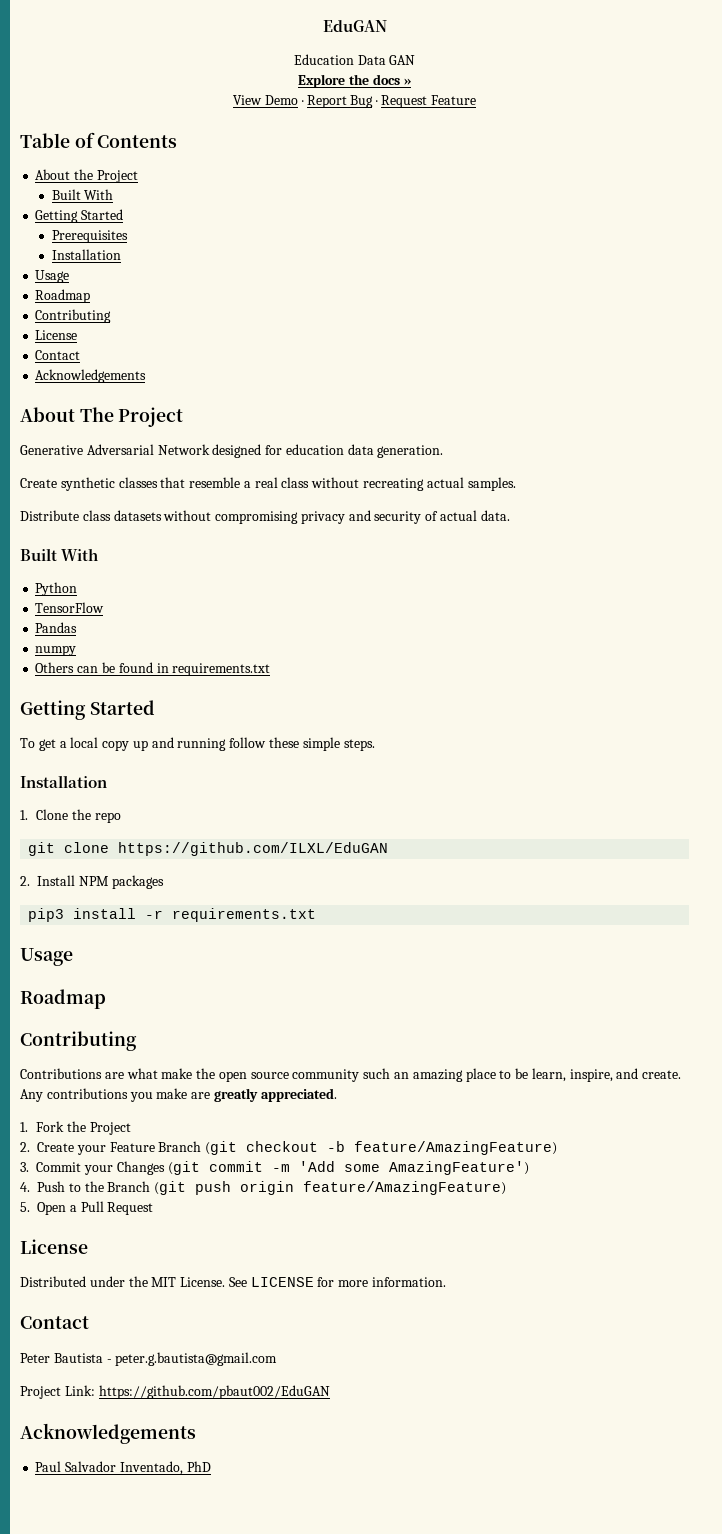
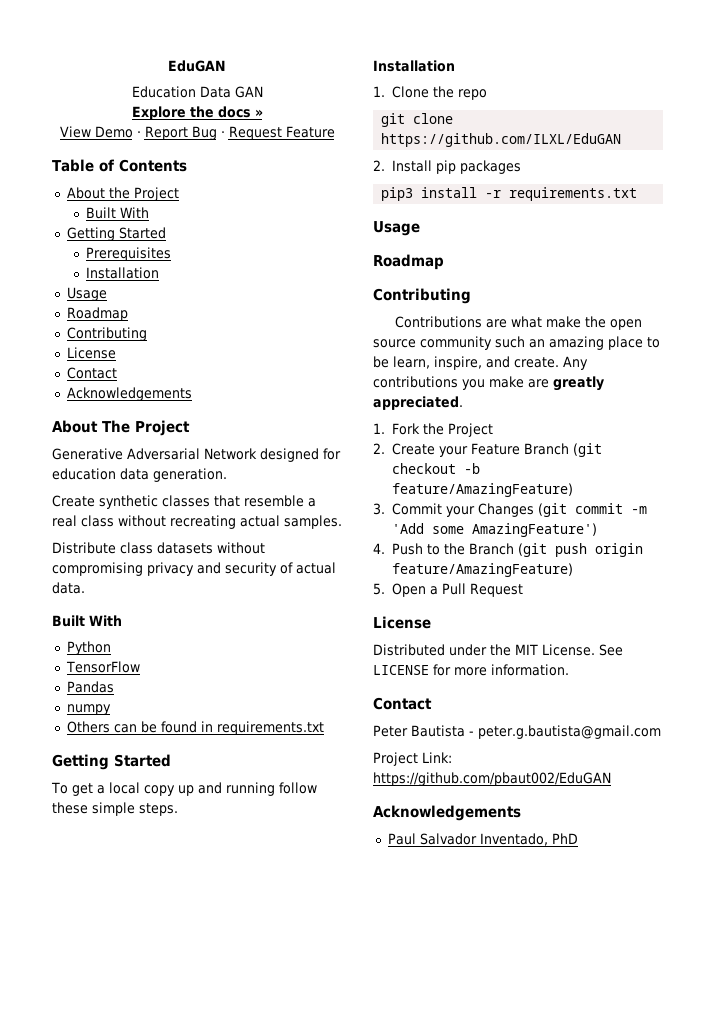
- 2. Install NPM packages
+ 2. Install pip packages

